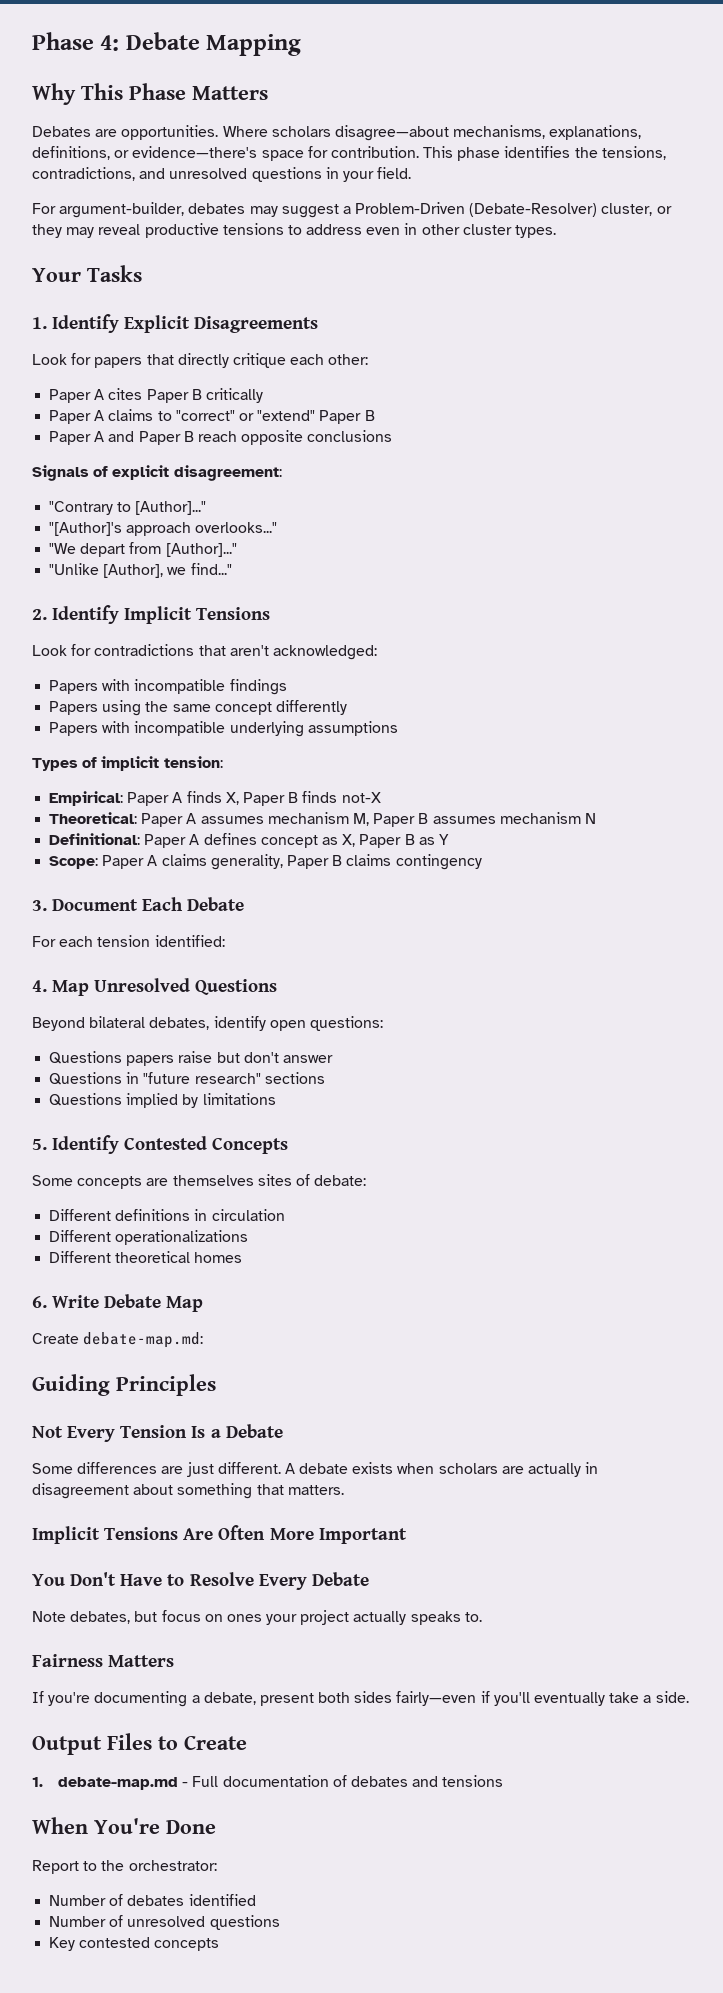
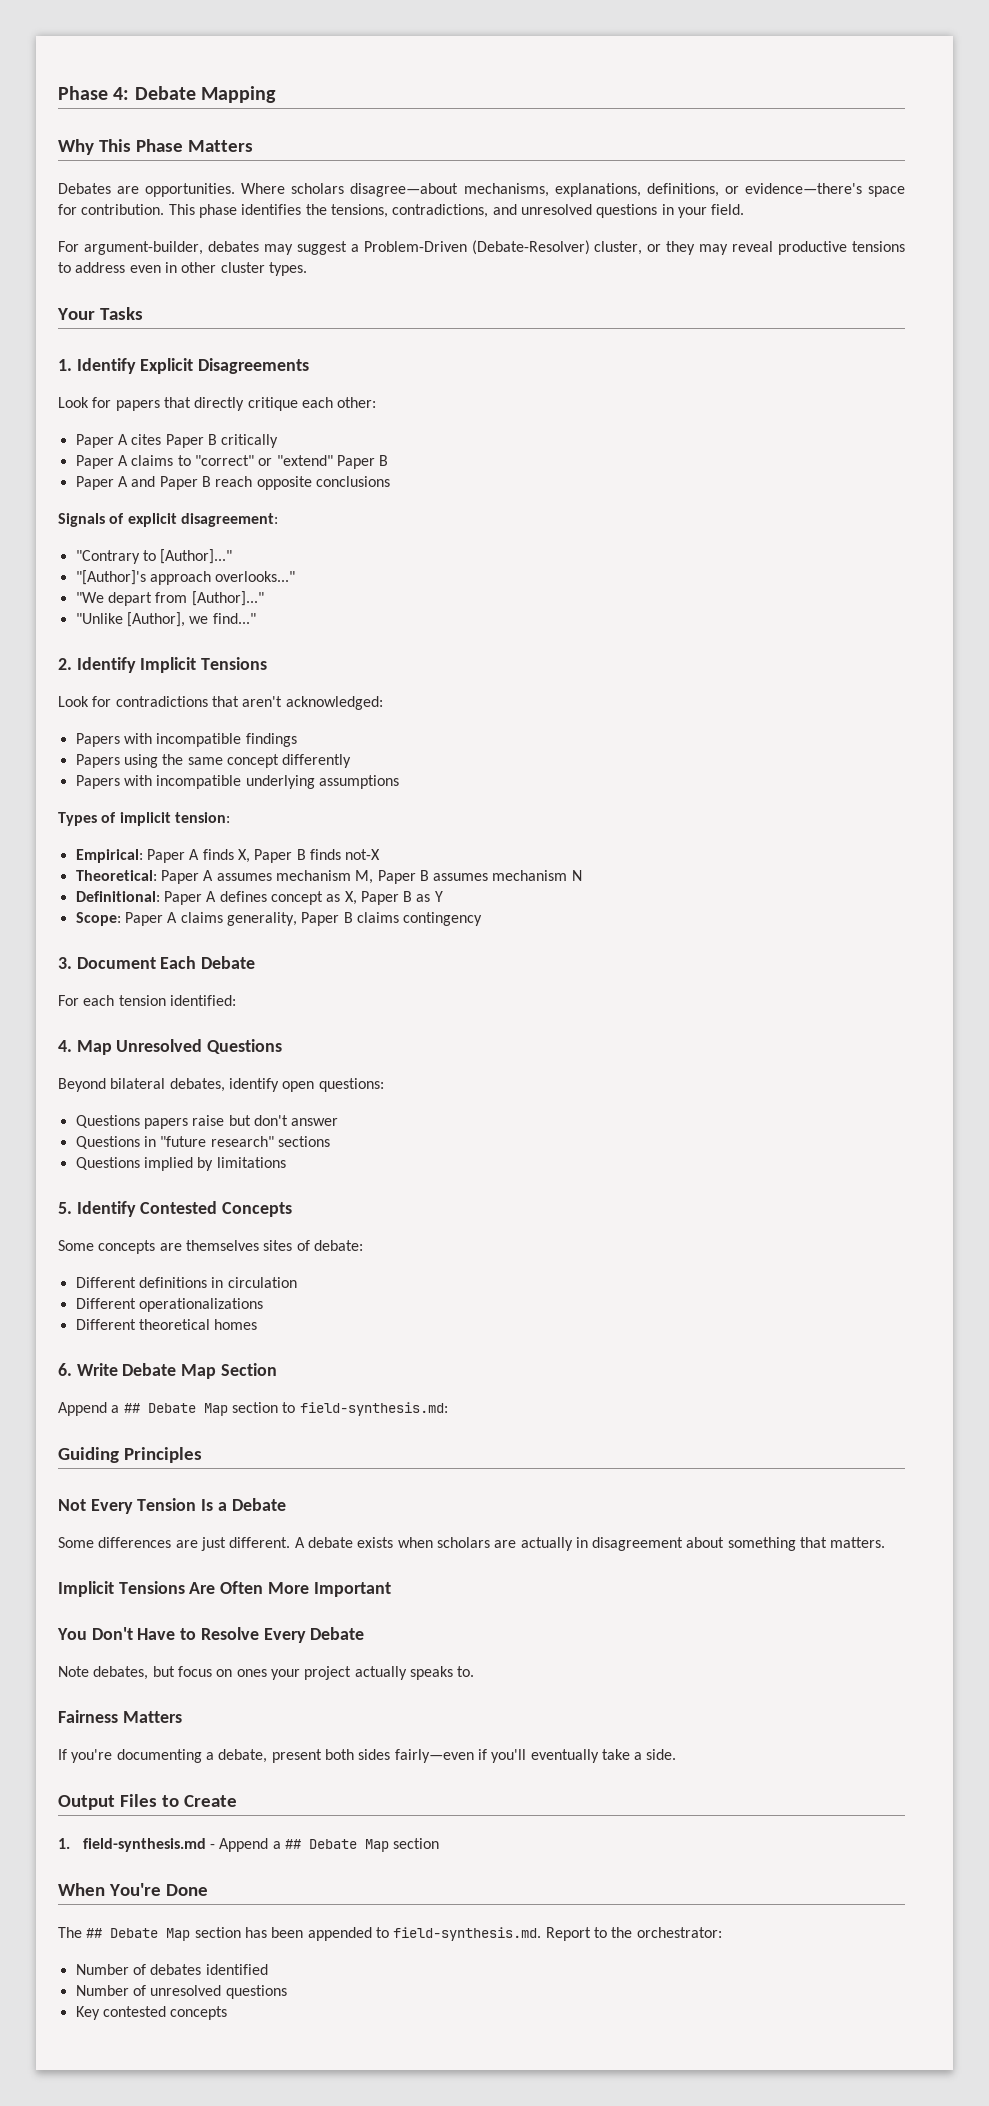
- 6. Write Debate Map
- Create debate-map.md:
+ 6. Write Debate Map Section
+ Append a ## Debate Map section to field-synthesis.md:
- 1. debate-map.md - Full documentation of debates and tensions
+ 1. field-synthesis.md - Append a ## Debate Map section
  When You're Done
- Report to the orchestrator:
+ The ## Debate Map section has been appended to field-synthesis.md. Report to the orchestrator:

